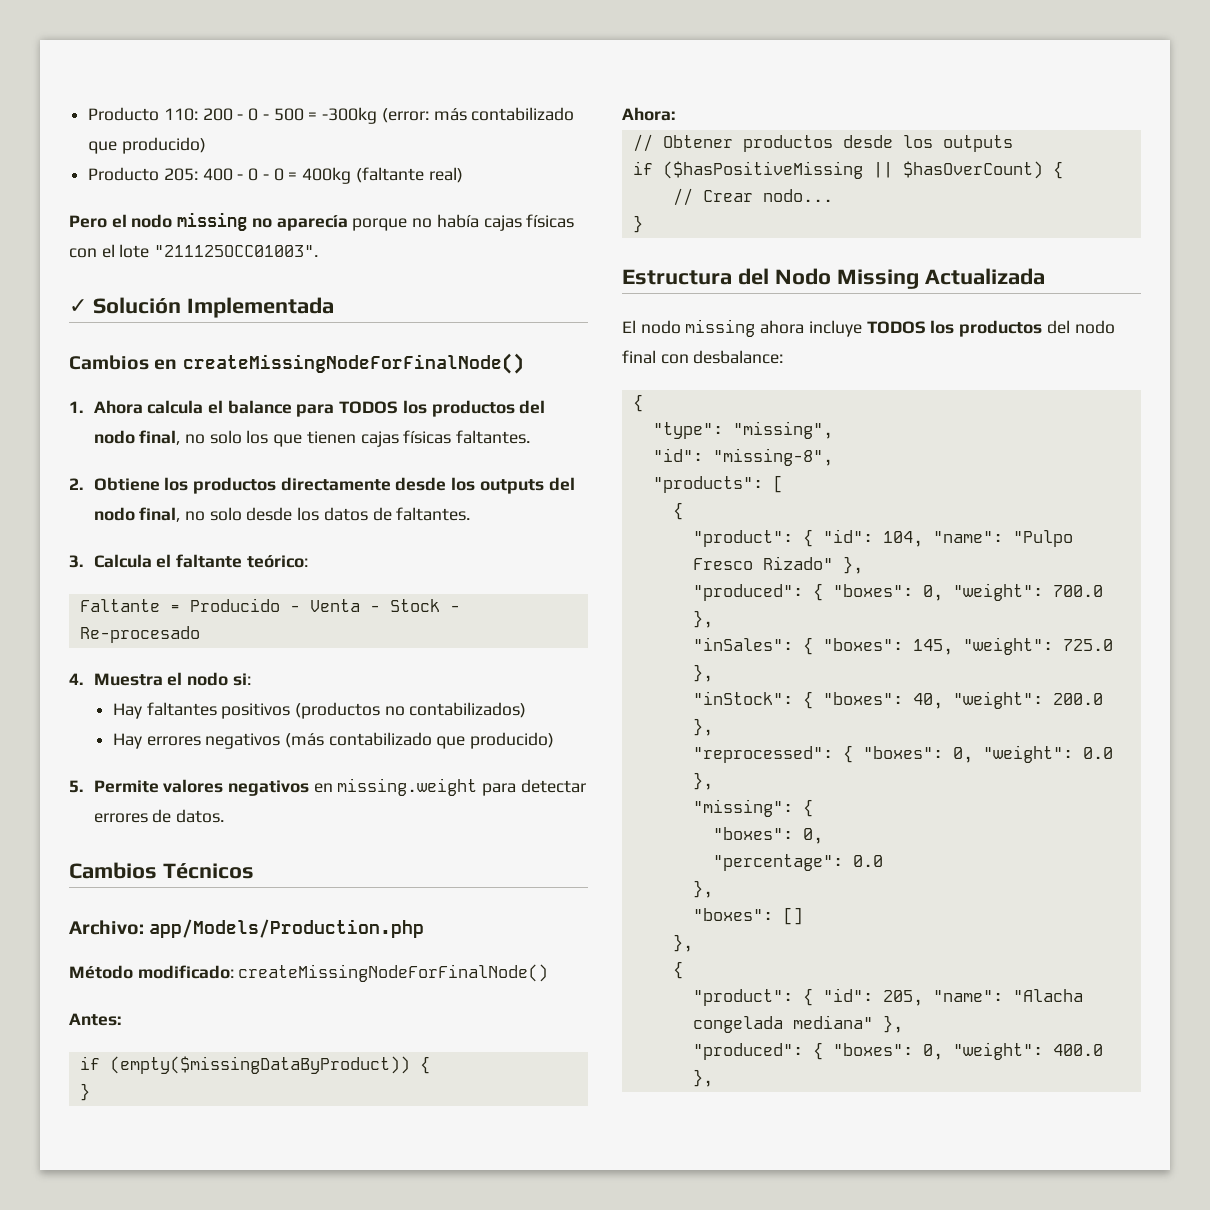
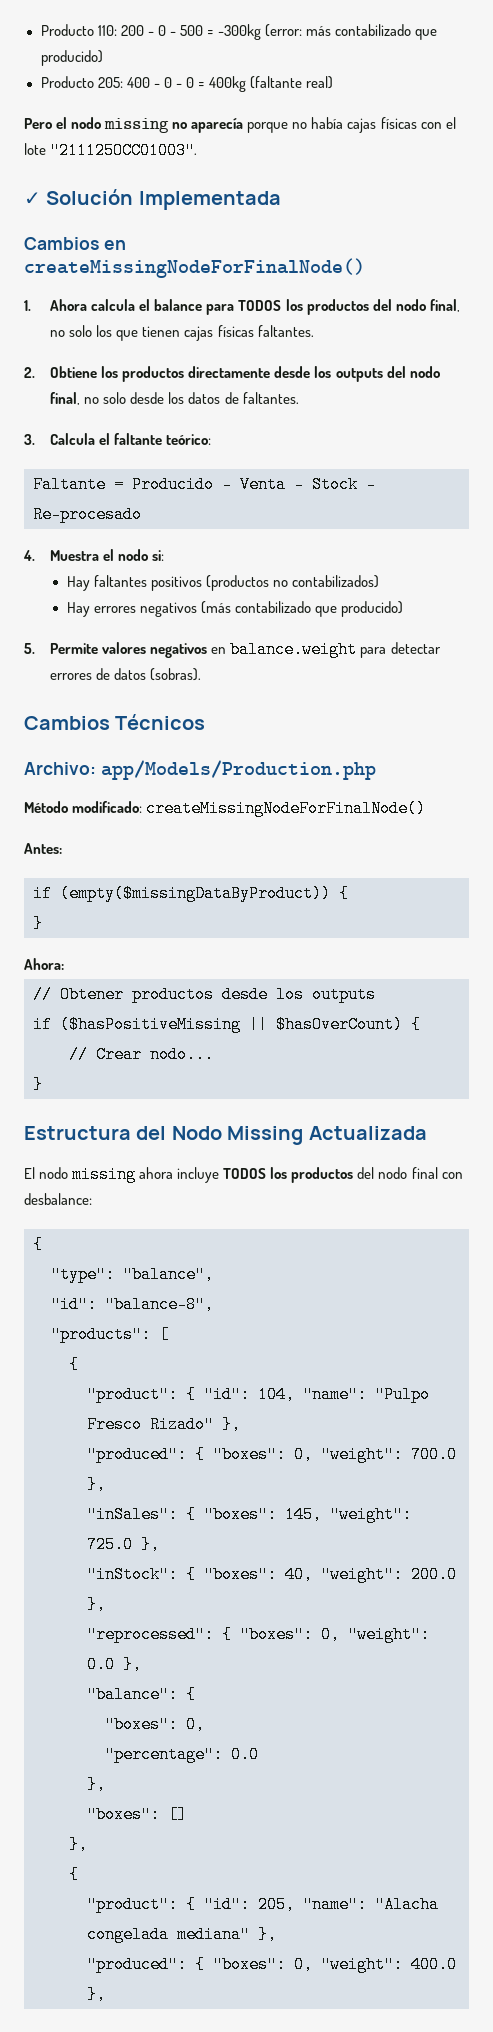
- 5. Permite valores negativos en missing.weight para detectar errores de datos.
+ 5. Permite valores negativos en balance.weight para detectar errores de datos (sobras).
- "type": "missing",
- "id": "missing-8",
+ "type": "balance",
+ "id": "balance-8",
- "missing": {
+ "balance": {

